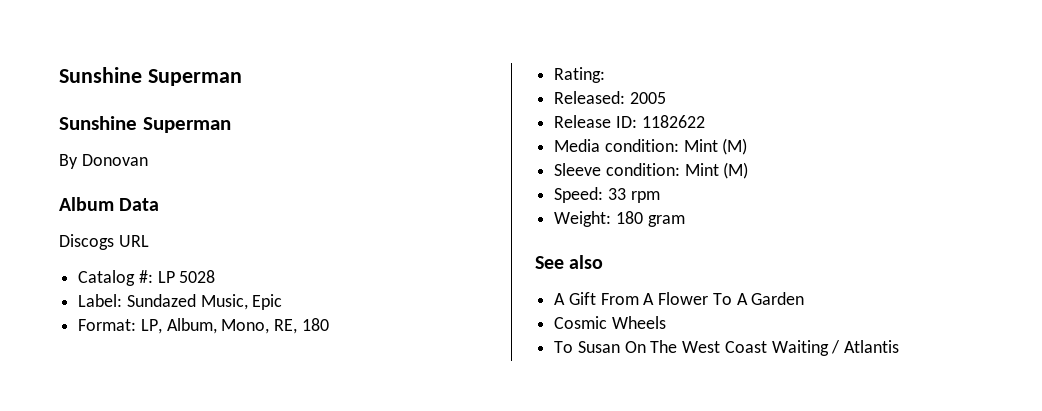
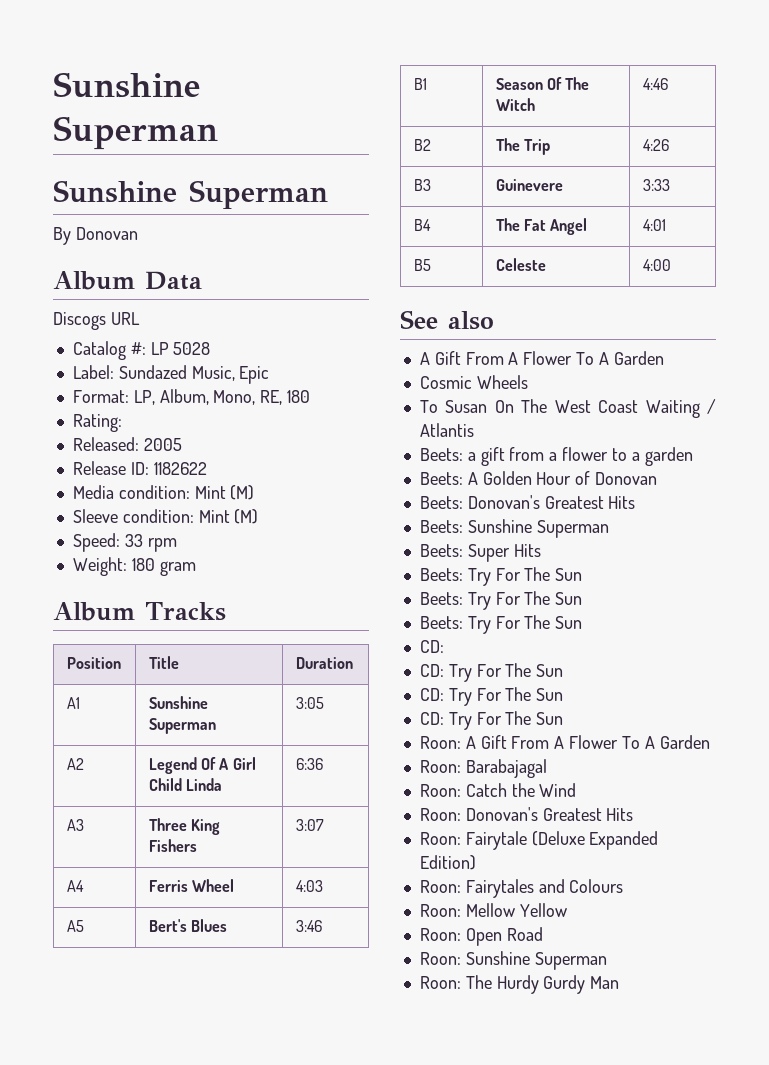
+ Album Tracks
+ Position | Title | Duration
+ A1 | Sunshine Superman | 3:05
+ A2 | Legend Of A Girl Child Linda | 6:36
+ A3 | Three King Fishers | 3:07
+ A4 | Ferris Wheel | 4:03
+ A5 | Bert's Blues | 3:46
+ B1 | Season Of The Witch | 4:46
+ B2 | The Trip | 4:26
+ B3 | Guinevere | 3:33
+ B4 | The Fat Angel | 4:01
+ B5 | Celeste | 4:00
+ Beets: a gift from a flower to a garden
+ Beets: A Golden Hour of Donovan
+ Beets: Donovan's Greatest Hits
+ Beets: Sunshine Superman
+ Beets: Super Hits
+ Beets: Try For The Sun
+ Beets: Try For The Sun
+ Beets: Try For The Sun
+ CD:
+ CD: Try For The Sun
+ CD: Try For The Sun
+ CD: Try For The Sun
+ Roon: A Gift From A Flower To A Garden
+ Roon: Barabajagal
+ Roon: Catch the Wind
+ Roon: Donovan's Greatest Hits
+ Roon: Fairytale (Deluxe Expanded Edition)
+ Roon: Fairytales and Colours
+ Roon: Mellow Yellow
+ Roon: Open Road
+ Roon: Sunshine Superman
+ Roon: The Hurdy Gurdy Man

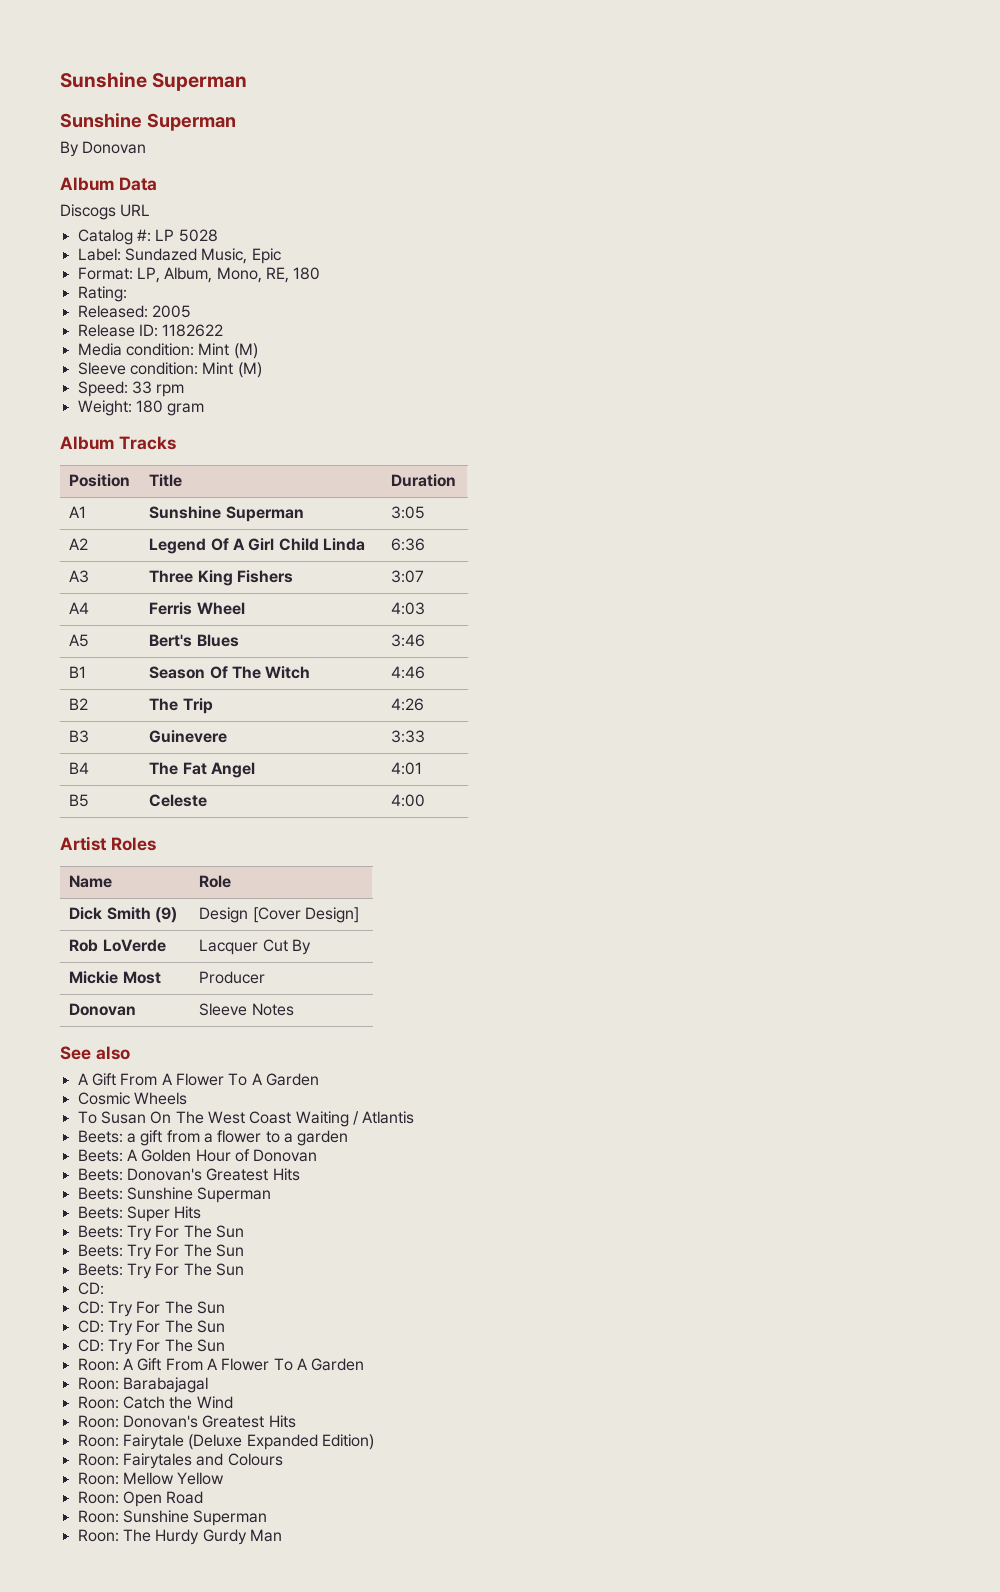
+ Artist Roles
+ Name | Role
+ Dick Smith (9) | Design [Cover Design]
+ Rob LoVerde | Lacquer Cut By
+ Mickie Most | Producer
+ Donovan | Sleeve Notes

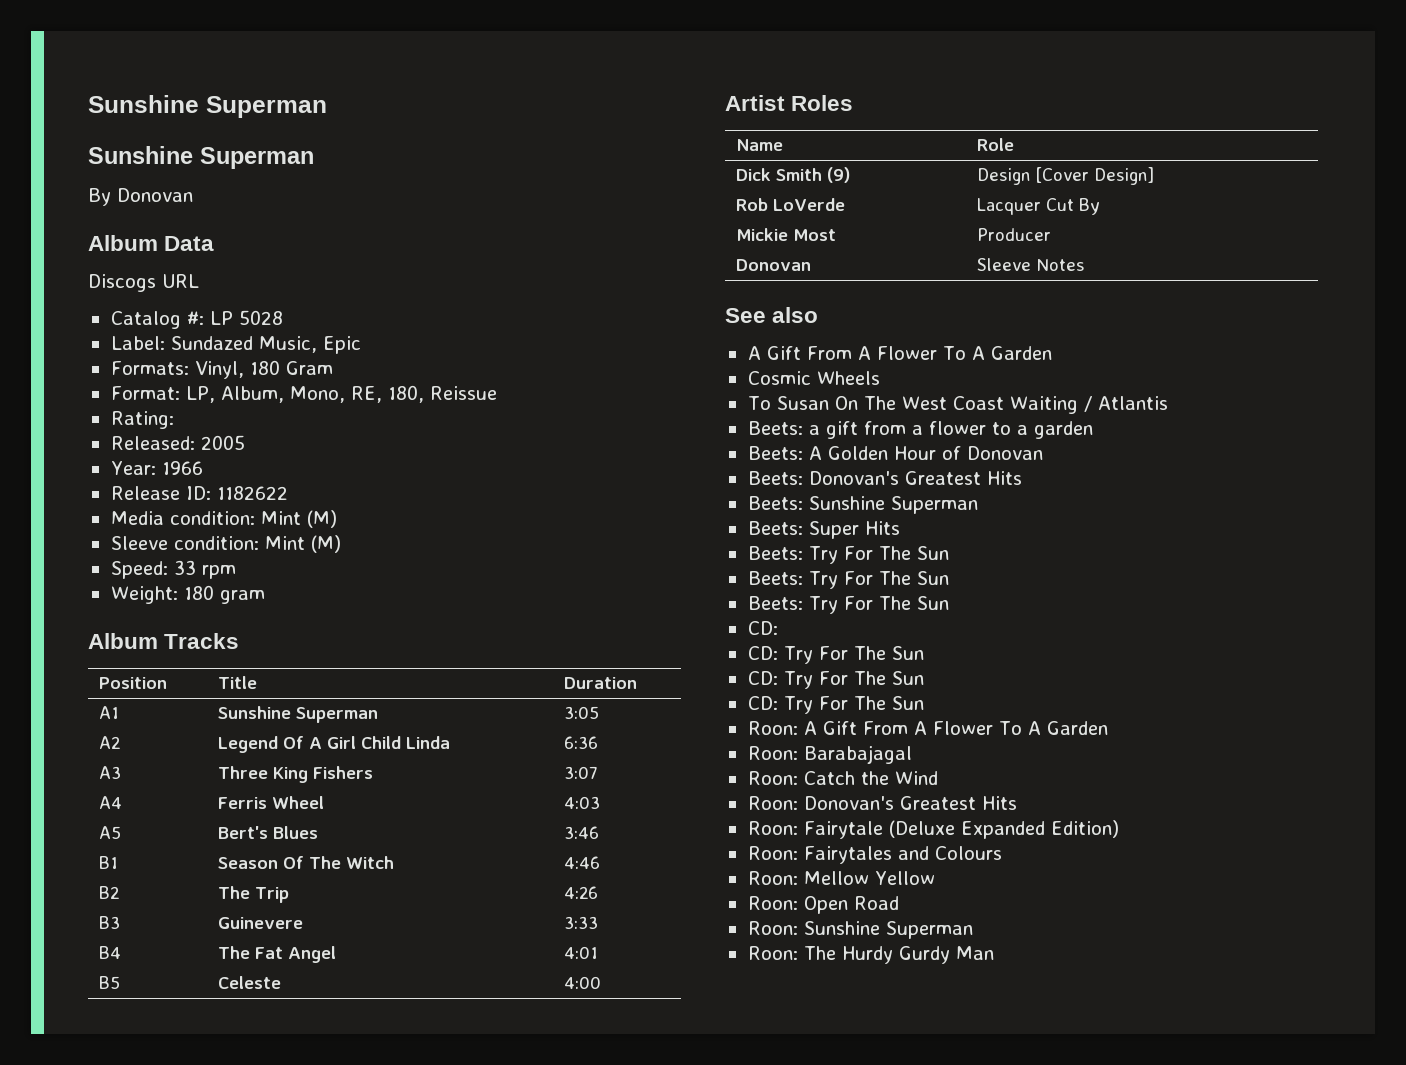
+ Formats: Vinyl, 180 Gram
- Format: LP, Album, Mono, RE, 180
+ Format: LP, Album, Mono, RE, 180, Reissue
+ Year: 1966

